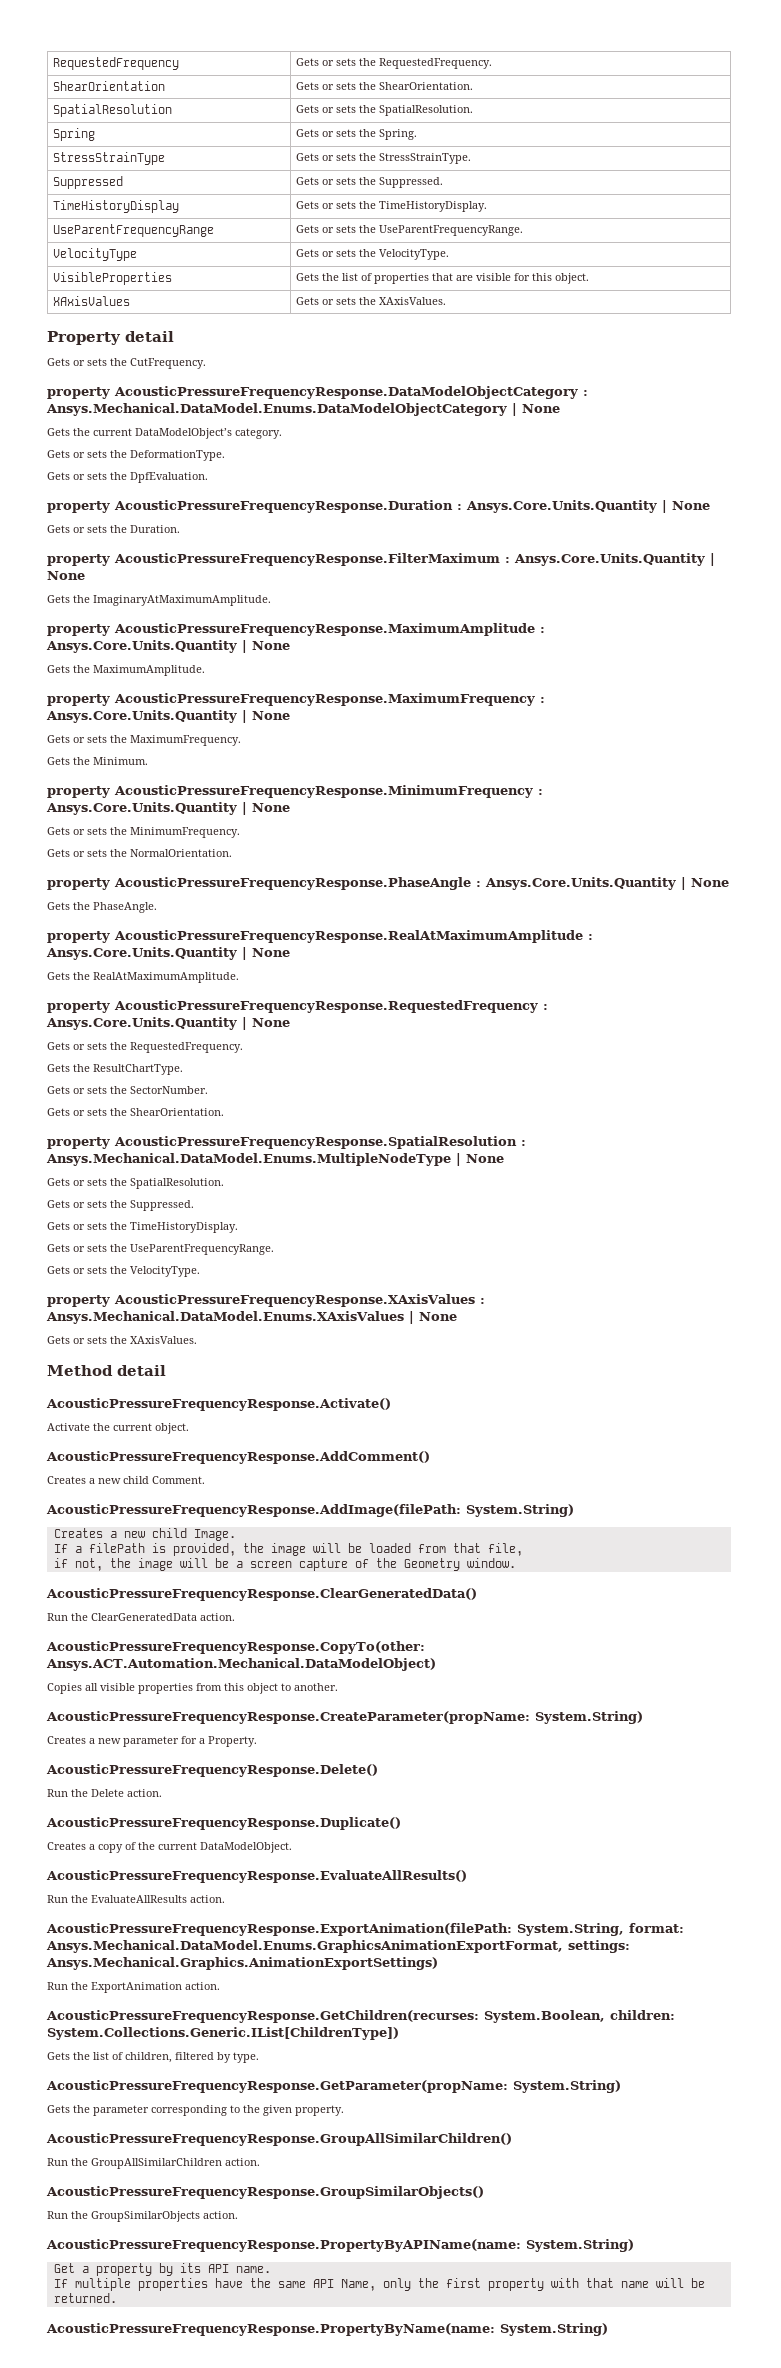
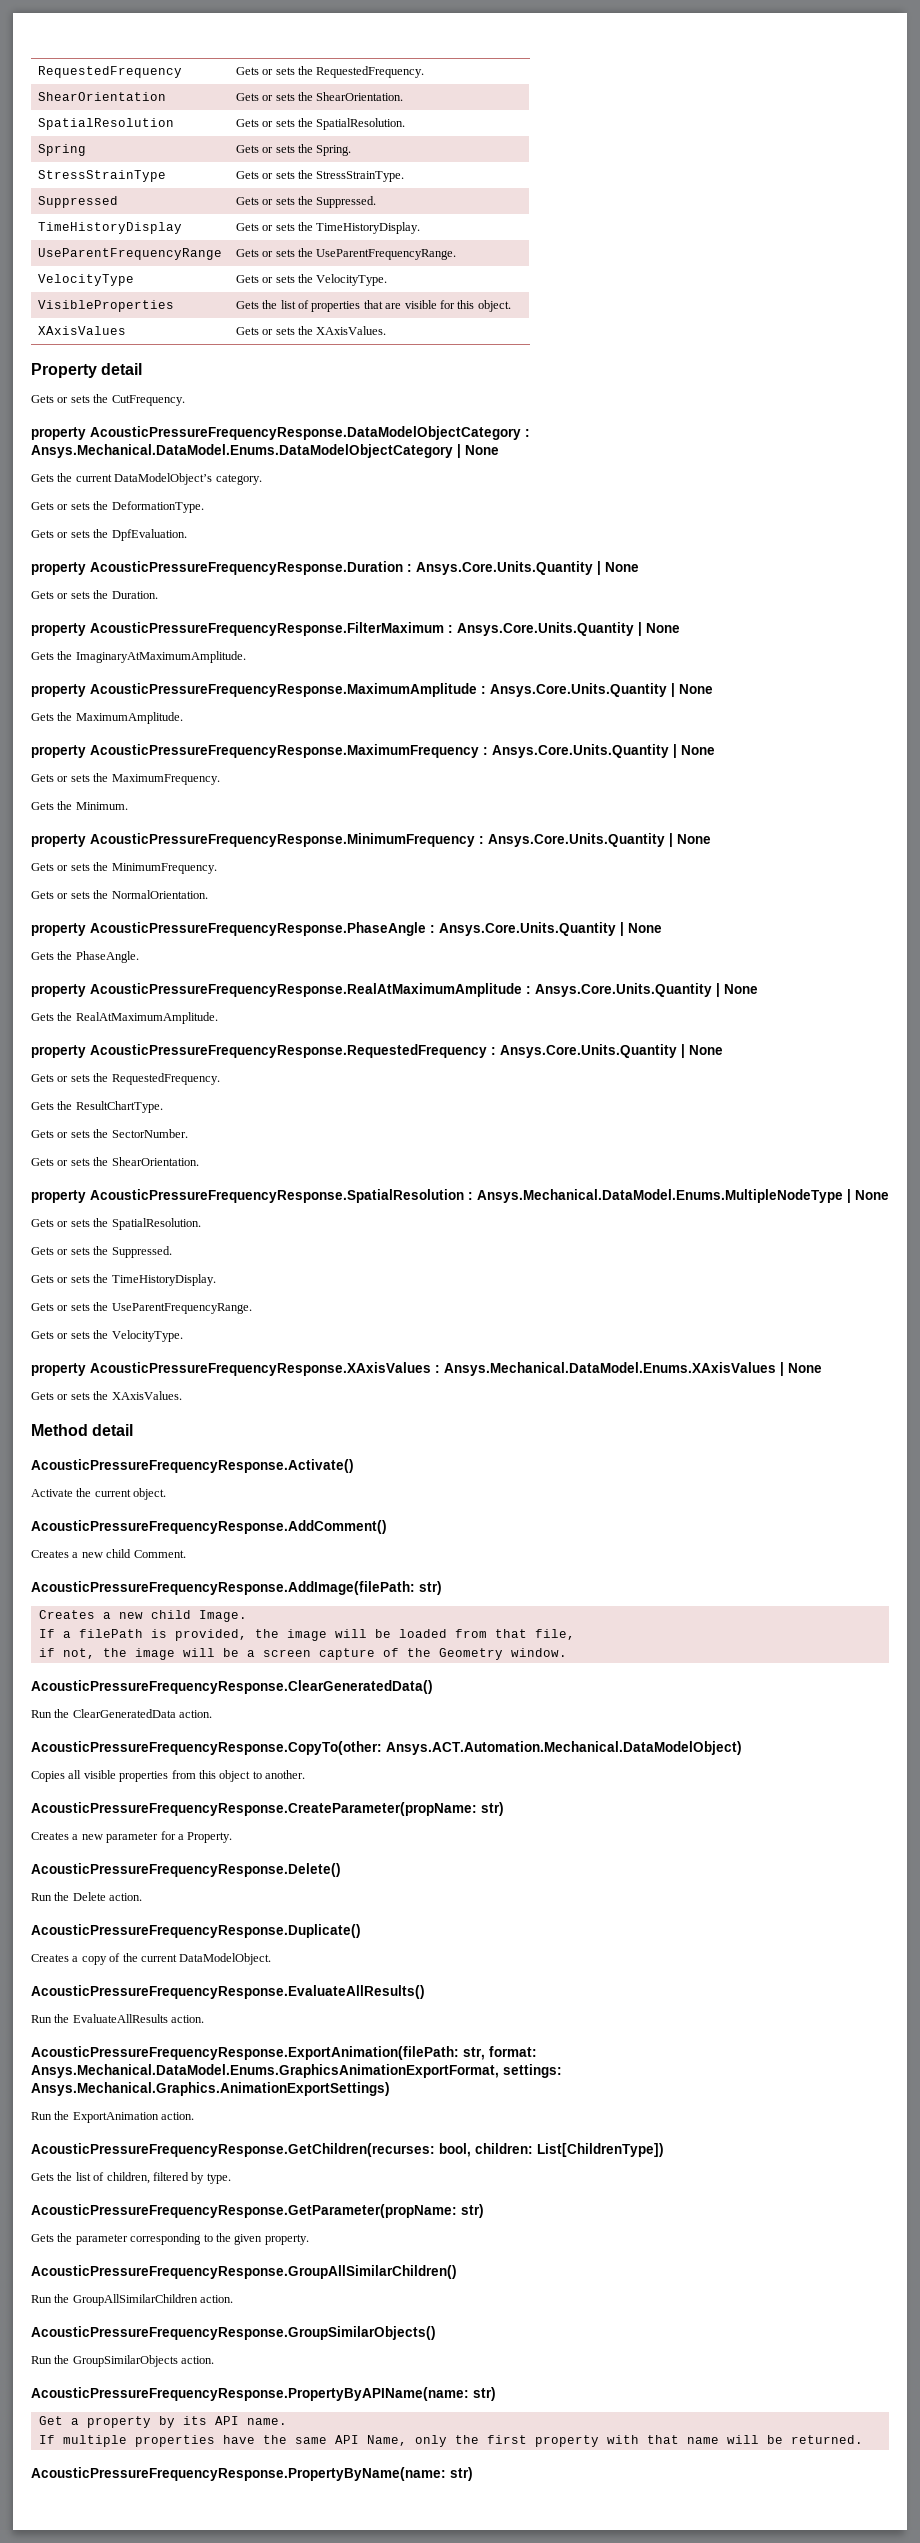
- AcousticPressureFrequencyResponse.AddImage(filePath: System.String)
+ AcousticPressureFrequencyResponse.AddImage(filePath: str)
- AcousticPressureFrequencyResponse.CreateParameter(propName: System.String)
+ AcousticPressureFrequencyResponse.CreateParameter(propName: str)
- AcousticPressureFrequencyResponse.ExportAnimation(filePath: System.String, format: Ansys.Mechanical.DataModel.Enums.GraphicsAnimationExportFormat, settings: Ansys.Mechanical.Graphics.AnimationExportSettings)
+ AcousticPressureFrequencyResponse.ExportAnimation(filePath: str, format: Ansys.Mechanical.DataModel.Enums.GraphicsAnimationExportFormat, settings: Ansys.Mechanical.Graphics.AnimationExportSettings)
- AcousticPressureFrequencyResponse.GetChildren(recurses: System.Boolean, children: System.Collections.Generic.IList[ChildrenType])
+ AcousticPressureFrequencyResponse.GetChildren(recurses: bool, children: List[ChildrenType])
- AcousticPressureFrequencyResponse.GetParameter(propName: System.String)
+ AcousticPressureFrequencyResponse.GetParameter(propName: str)
- AcousticPressureFrequencyResponse.PropertyByAPIName(name: System.String)
+ AcousticPressureFrequencyResponse.PropertyByAPIName(name: str)
- AcousticPressureFrequencyResponse.PropertyByName(name: System.String)
+ AcousticPressureFrequencyResponse.PropertyByName(name: str)

